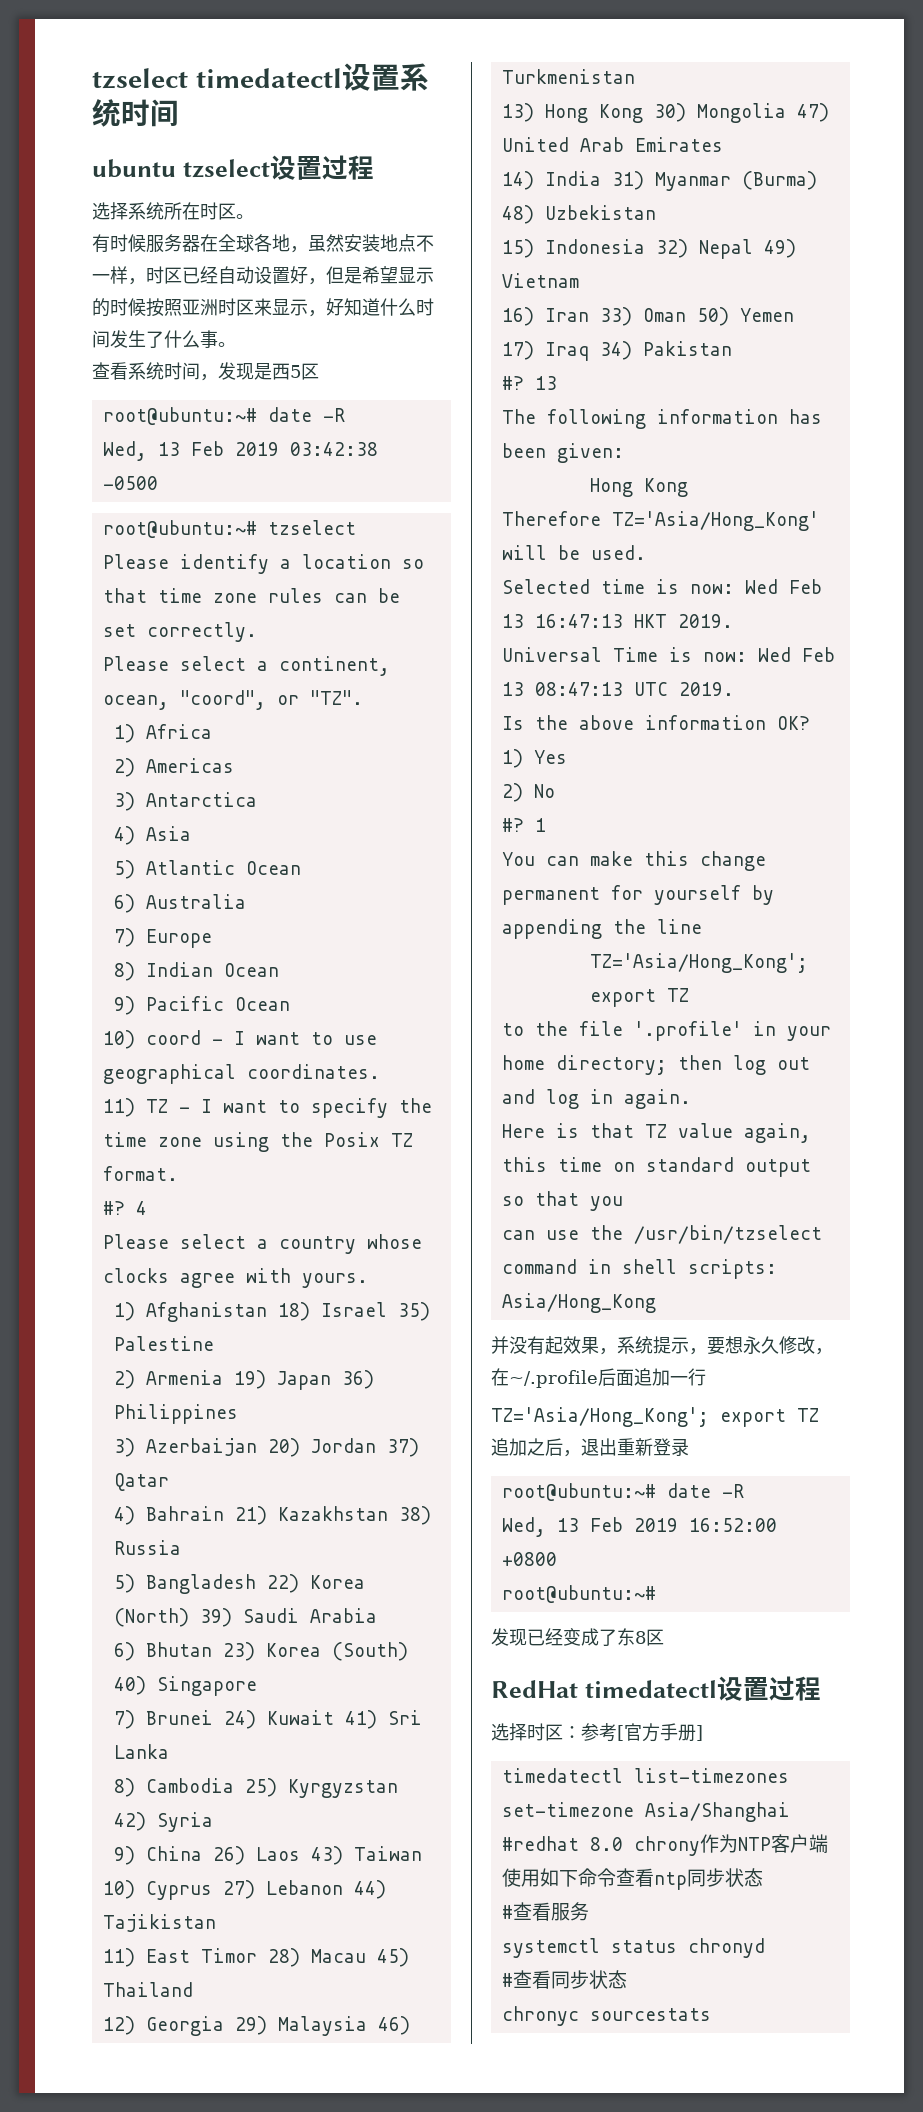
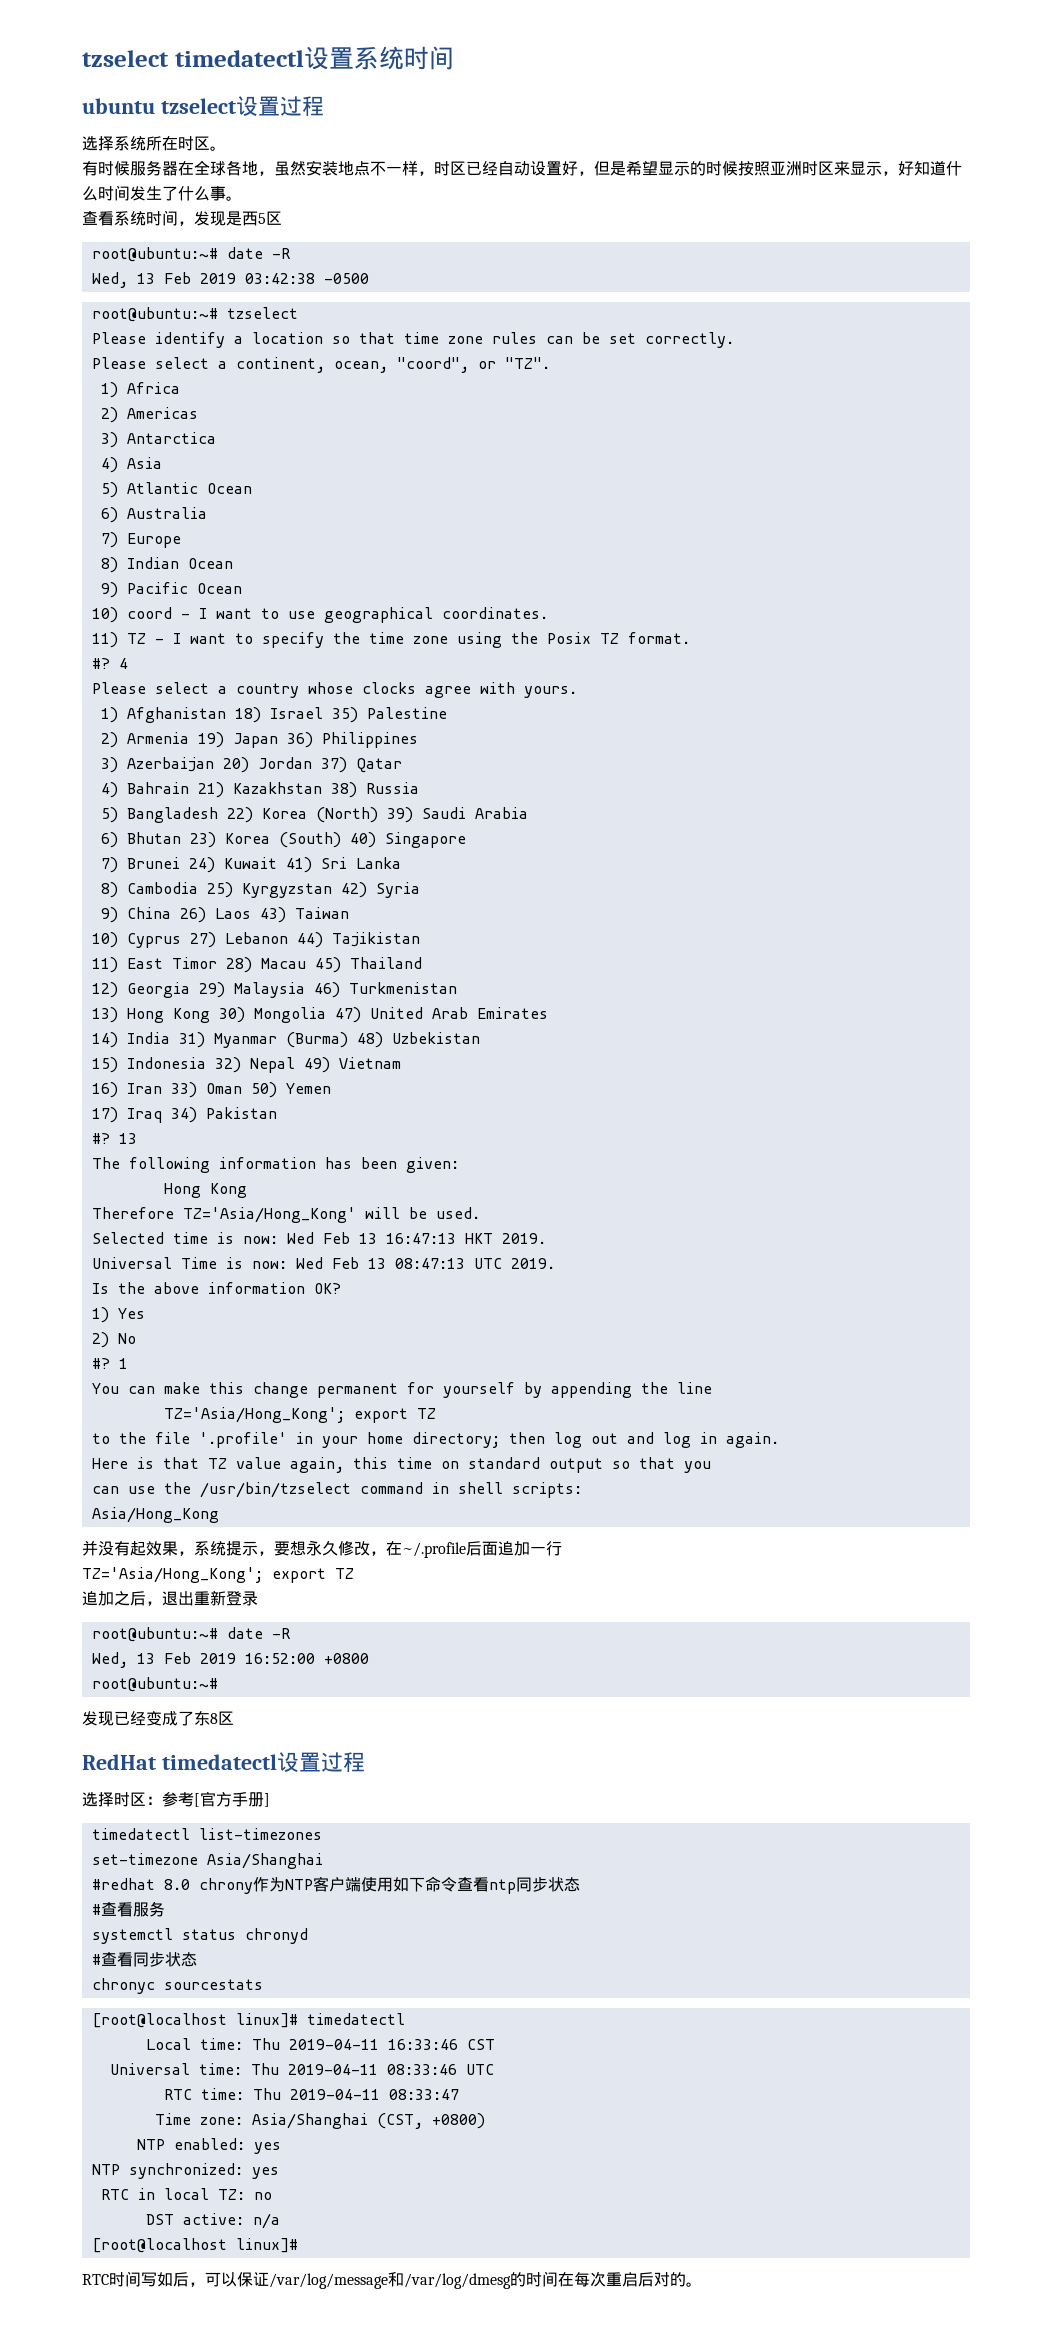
+ [root@localhost linux]# timedatectl
+ Local time: Thu 2019-04-11 16:33:46 CST
+ Universal time: Thu 2019-04-11 08:33:46 UTC
+ RTC time: Thu 2019-04-11 08:33:47
+ Time zone: Asia/Shanghai (CST, +0800)
+ NTP enabled: yes
+ NTP synchronized: yes
+ RTC in local TZ: no
+ DST active: n/a
+ [root@localhost linux]#
+ RTC时间写如后，可以保证/var/log/message和/var/log/dmesg的时间在每次重启后对的。

